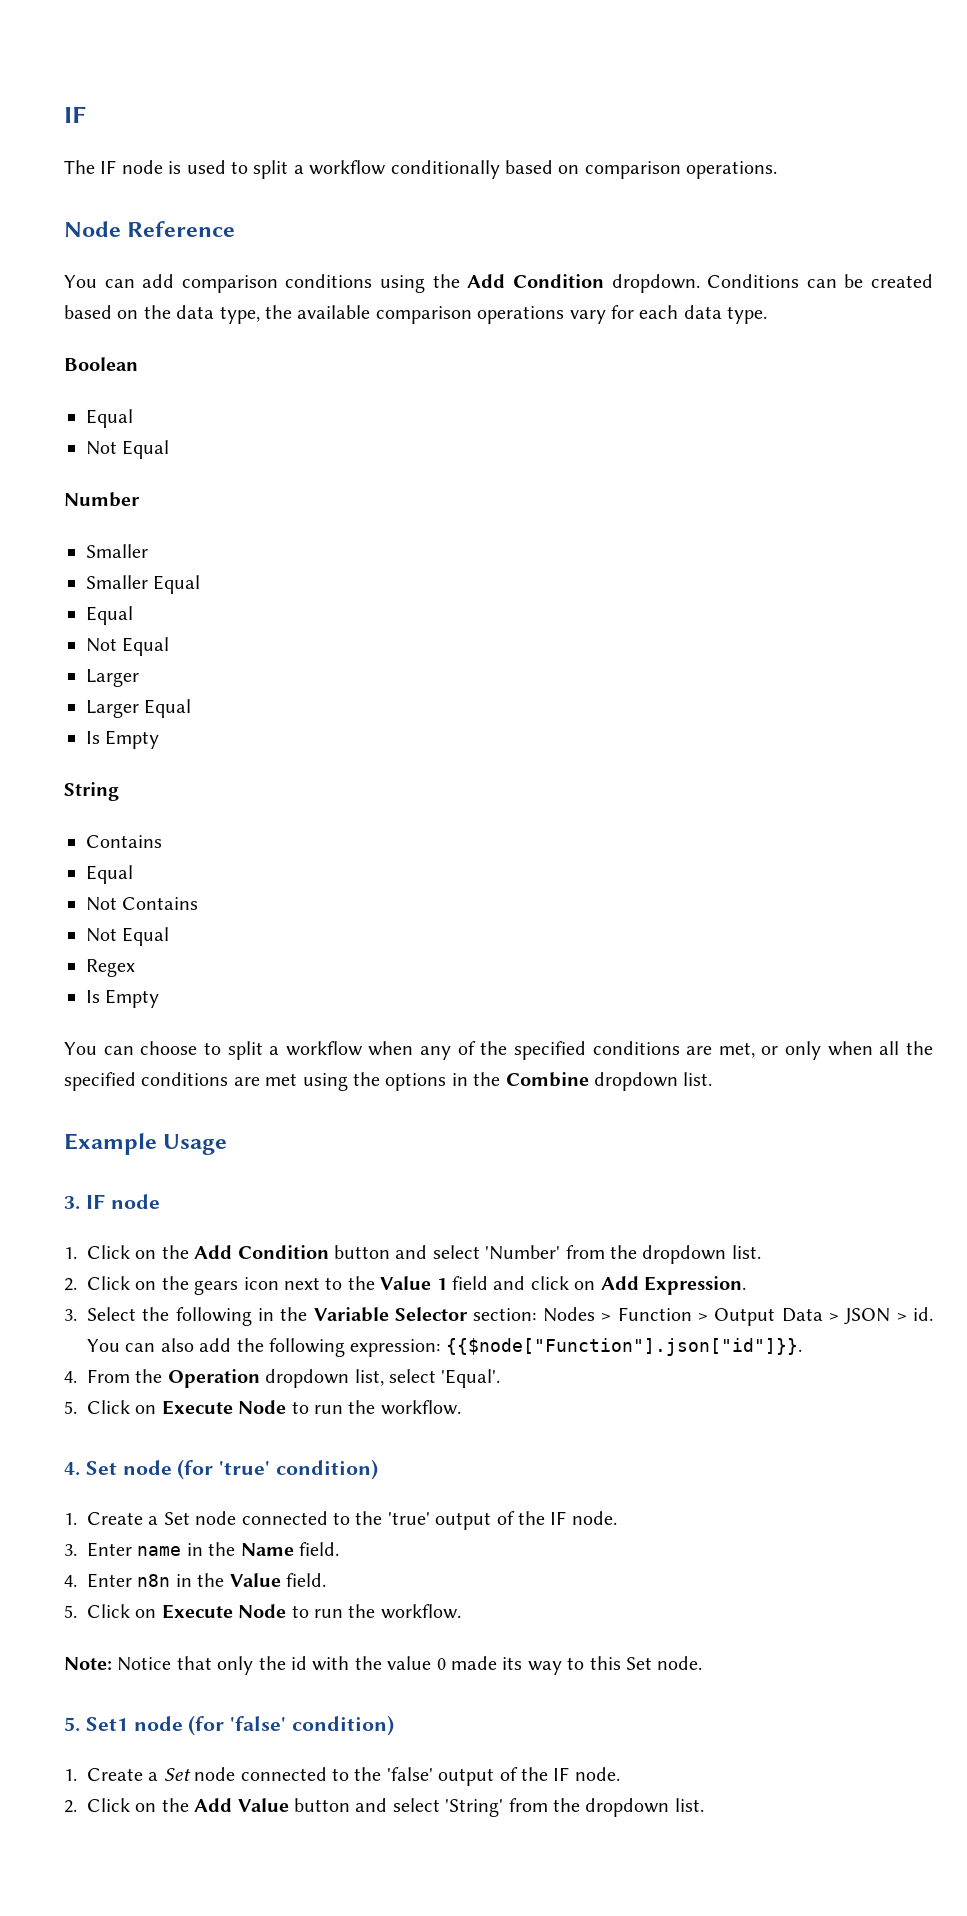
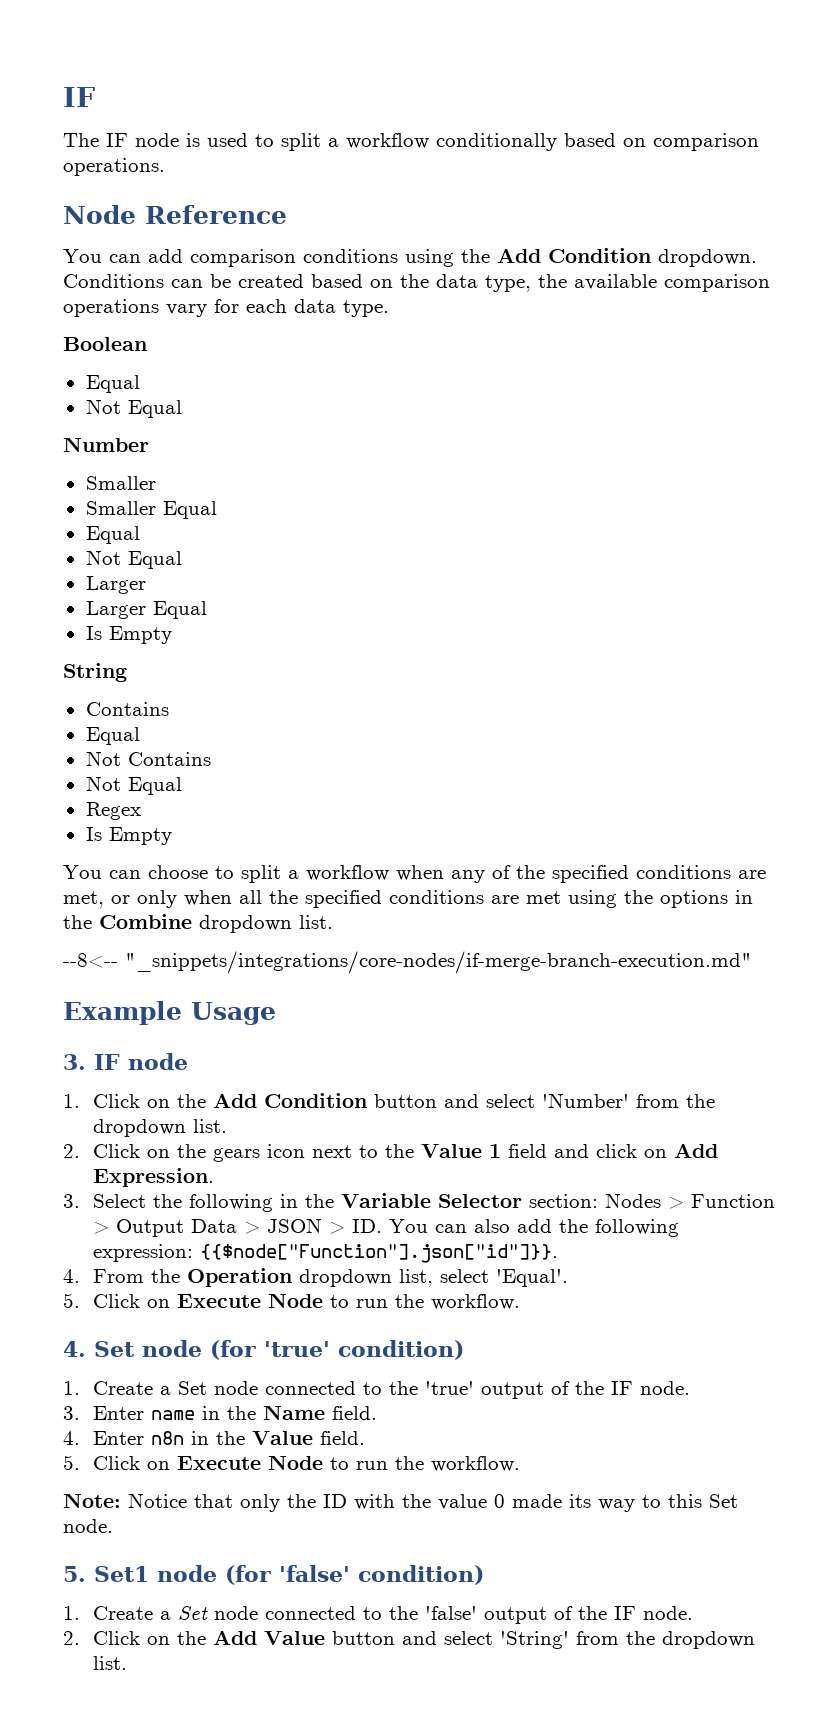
+ --8<-- "_snippets/integrations/core-nodes/if-merge-branch-execution.md"
- 3. Select the following in the Variable Selector section: Nodes > Function > Output Data > JSON > id. You can also add the following expression: {{$node["Function"].json["id"]}}.
+ 3. Select the following in the Variable Selector section: Nodes > Function > Output Data > JSON > ID. You can also add the following expression: {{$node["Function"].json["id"]}}.
- Note: Notice that only the id with the value 0 made its way to this Set node.
+ Note: Notice that only the ID with the value 0 made its way to this Set node.

